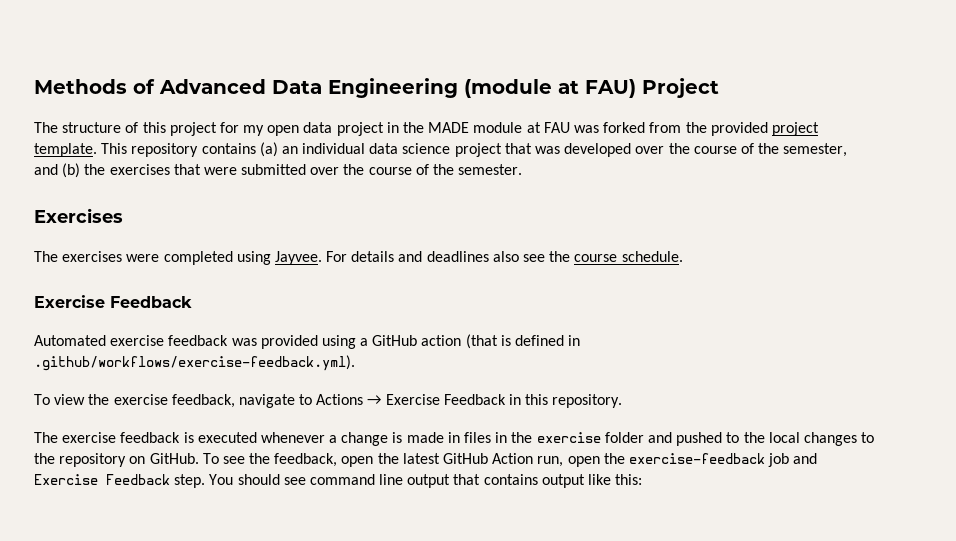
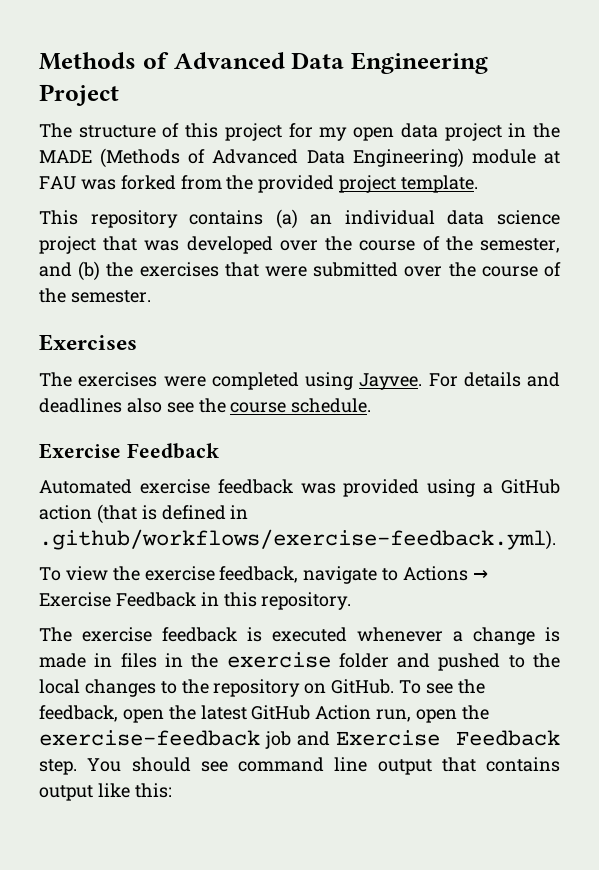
- Methods of Advanced Data Engineering (module at FAU) Project
+ Methods of Advanced Data Engineering Project
- The structure of this project for my open data project in the MADE module at FAU was forked from the provided project template. This repository contains (a) an individual data science project that was developed over the course of the semester, and (b) the exercises that were submitted over the course of the semester.
+ The structure of this project for my open data project in the MADE (Methods of Advanced Data Engineering) module at FAU was forked from the provided project template.
+ This repository contains (a) an individual data science project that was developed over the course of the semester, and (b) the exercises that were submitted over the course of the semester.

